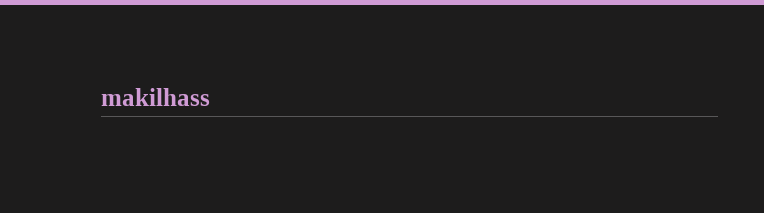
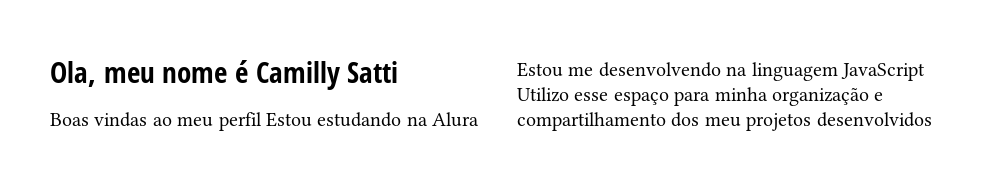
- makilhass
+ Ola, meu nome é Camilly Satti
+ Boas vindas ao meu perfil Estou estudando na Alura Estou me desenvolvendo na linguagem JavaScript Utilizo esse espaço para minha organização e compartilhamento dos meu projetos desenvolvidos

